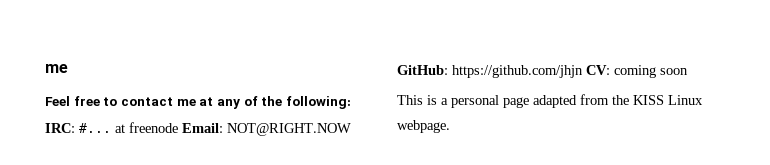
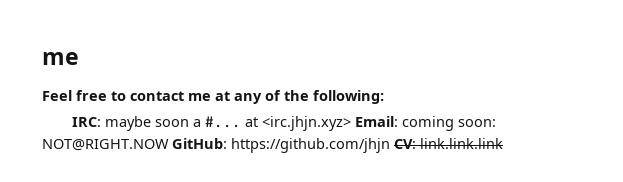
- IRC: #... at freenode Email: NOT@RIGHT.NOW GitHub: https://github.com/jhjn CV: coming soon
- This is a personal page adapted from the KISS Linux webpage.
+ IRC: maybe soon a #... at <irc.jhjn.xyz> Email: coming soon: NOT@RIGHT.NOW GitHub: https://github.com/jhjn CV: link.link.link

